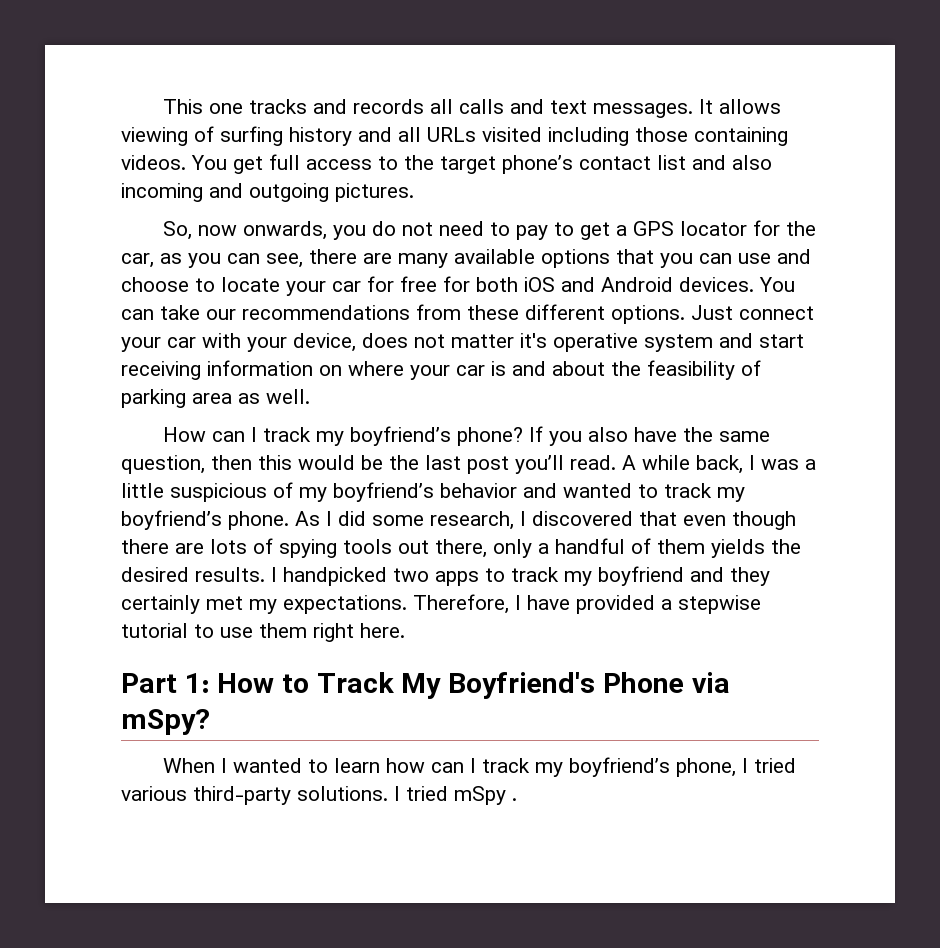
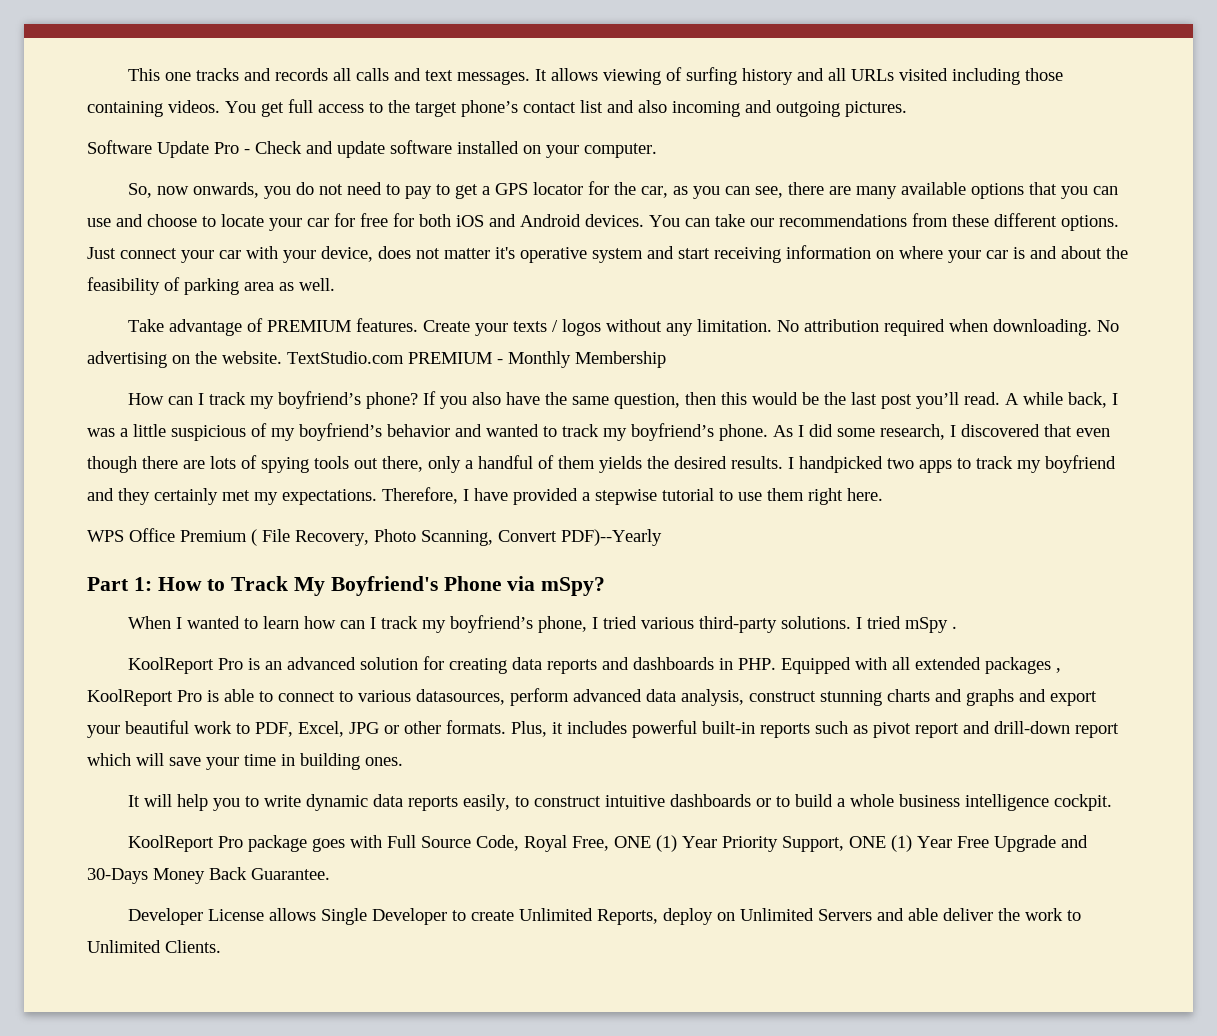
+ Software Update Pro - Check and update software installed on your computer.
+ Take advantage of PREMIUM features. Create your texts / logos without any limitation. No attribution required when downloading. No advertising on the website. TextStudio.com PREMIUM - Monthly Membership
+ WPS Office Premium ( File Recovery, Photo Scanning, Convert PDF)--Yearly
+ KoolReport Pro is an advanced solution for creating data reports and dashboards in PHP. Equipped with all extended packages , KoolReport Pro is able to connect to various datasources, perform advanced data analysis, construct stunning charts and graphs and export your beautiful work to PDF, Excel, JPG or other formats. Plus, it includes powerful built-in reports such as pivot report and drill-down report which will save your time in building ones.
+ It will help you to write dynamic data reports easily, to construct intuitive dashboards or to build a whole business intelligence cockpit.
+ KoolReport Pro package goes with Full Source Code, Royal Free, ONE (1) Year Priority Support, ONE (1) Year Free Upgrade and 30-Days Money Back Guarantee.
+ Developer License allows Single Developer to create Unlimited Reports, deploy on Unlimited Servers and able deliver the work to Unlimited Clients.

